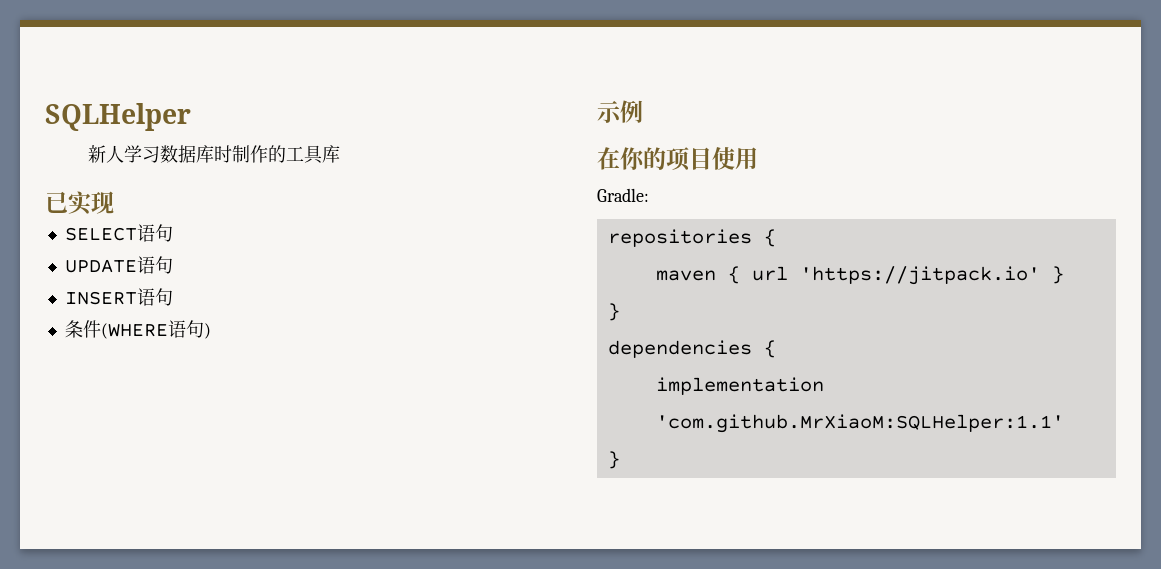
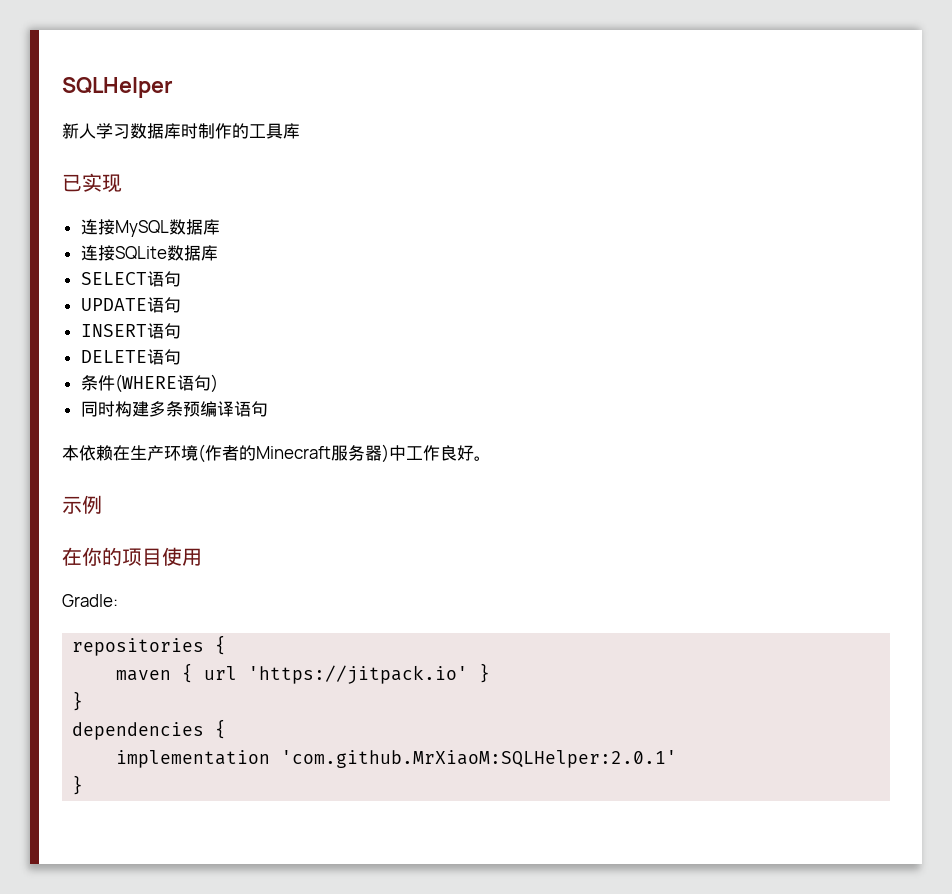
+ 连接MySQL数据库
+ 连接SQLite数据库
+ DELETE语句
+ 同时构建多条预编译语句
+ 本依赖在生产环境(作者的Minecraft服务器)中工作良好。
- implementation 'com.github.MrXiaoM:SQLHelper:1.1'
+ implementation 'com.github.MrXiaoM:SQLHelper:2.0.1'

